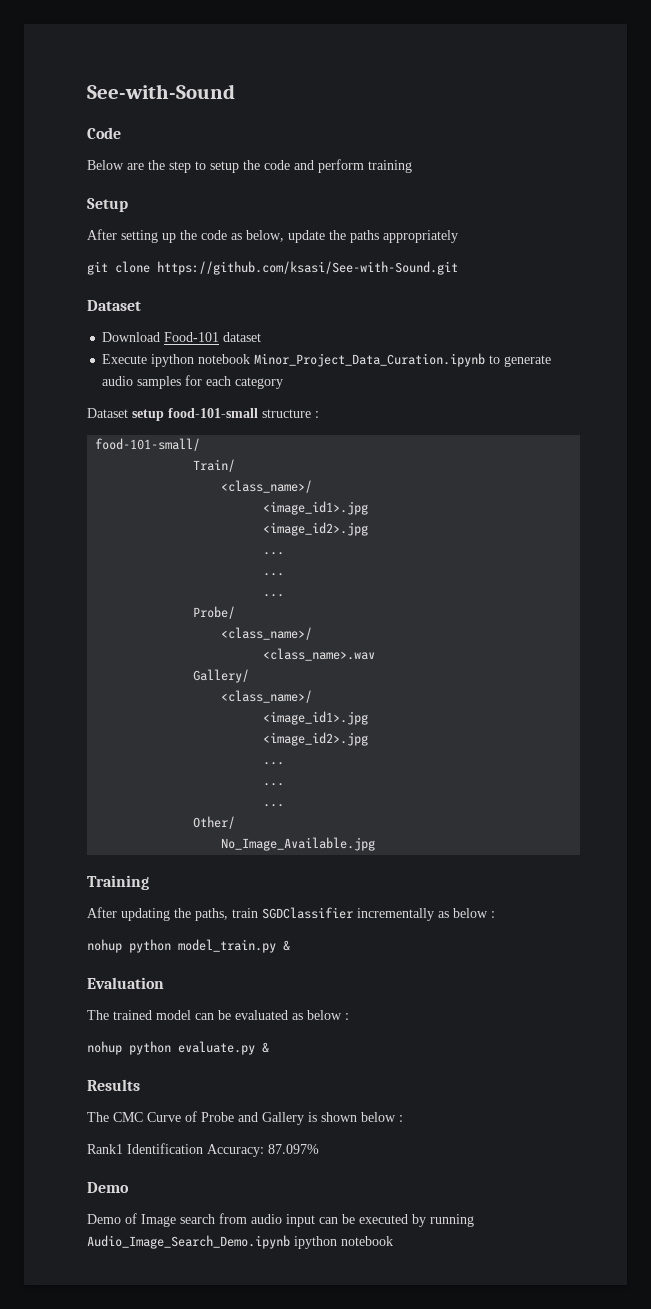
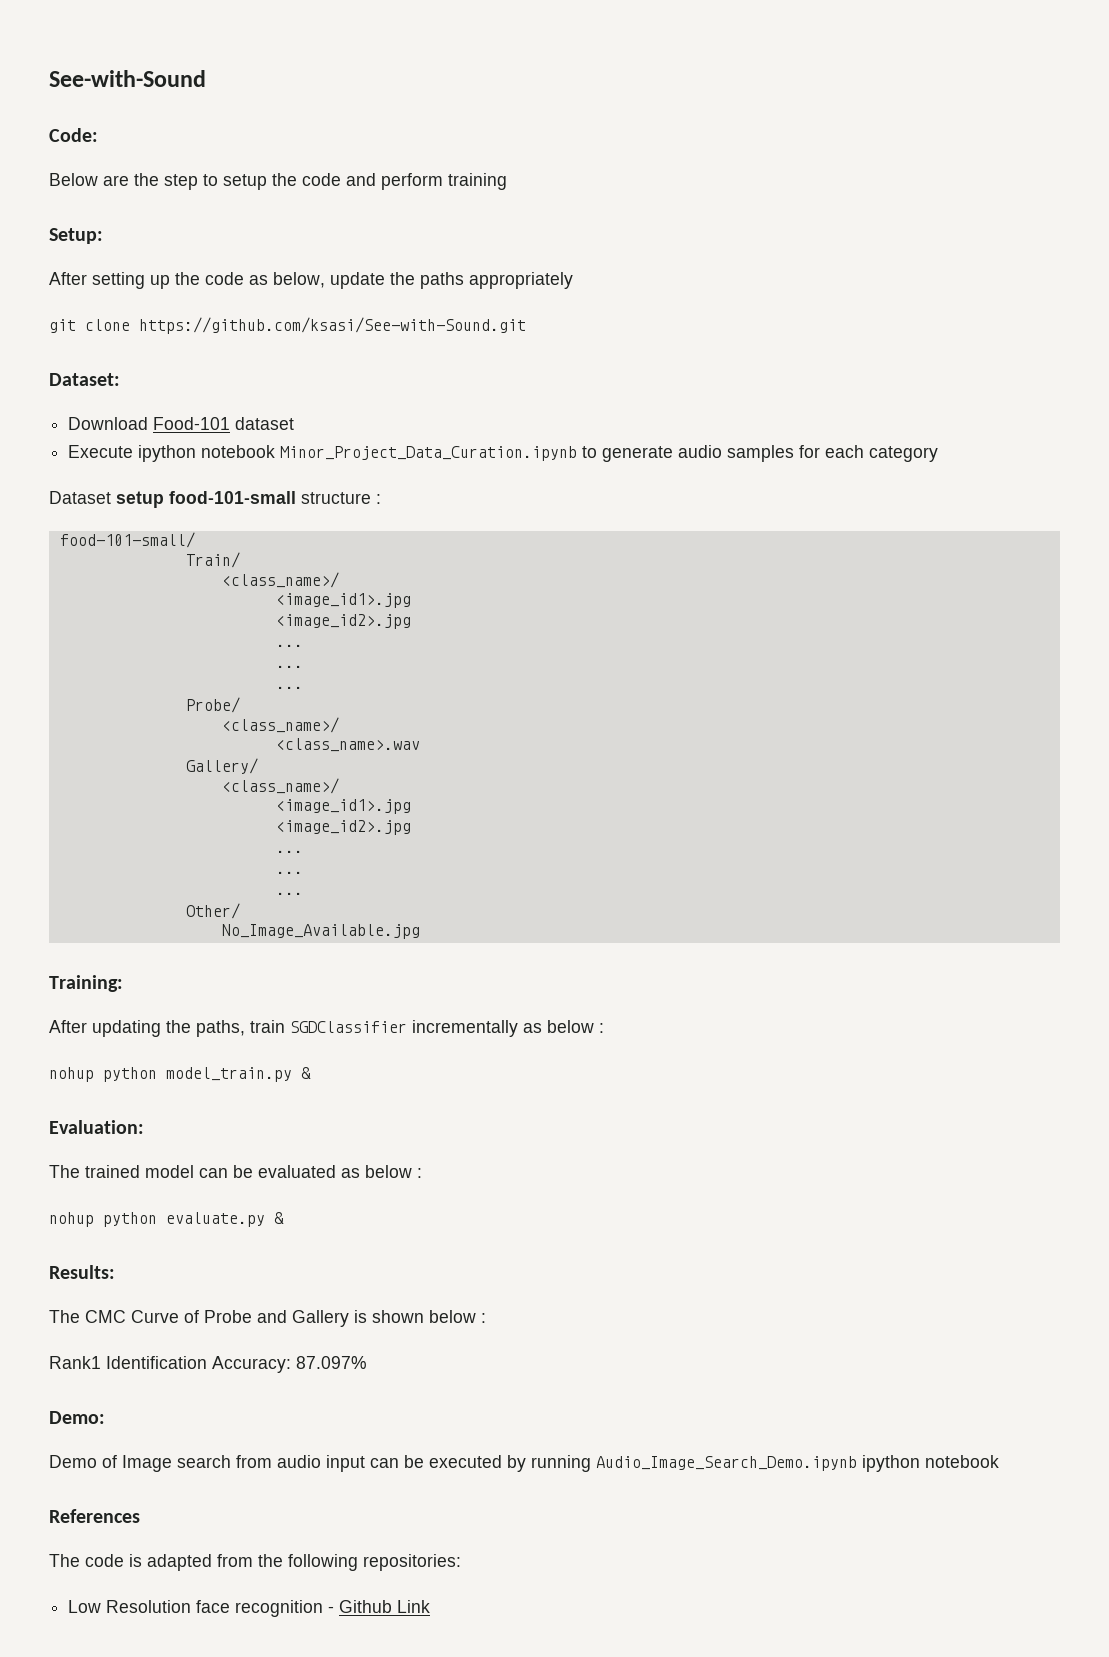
- Code
+ Code:
- Setup
+ Setup:
  git clone https://github.com/ksasi/See-with-Sound.git
- Dataset
+ Dataset:
- Training
+ Training:
- Evaluation
+ Evaluation:
- Results
+ Results:
  Rank1 Identification Accuracy: 87.097%
- Demo
+ Demo:
+ References
+ The code is adapted from the following repositories:
+ Low Resolution face recognition - Github Link

